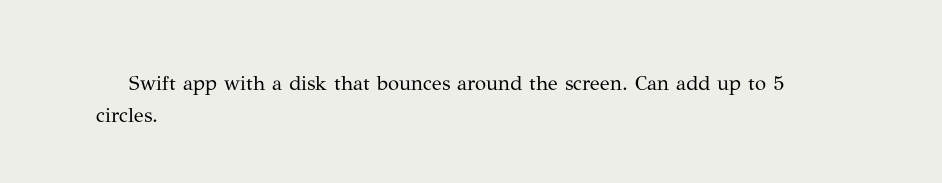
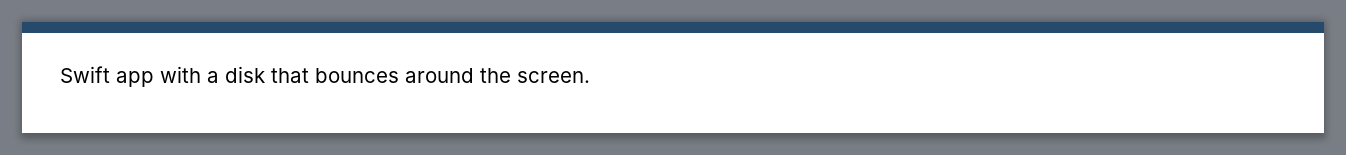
- Can add up to 5 circles.

